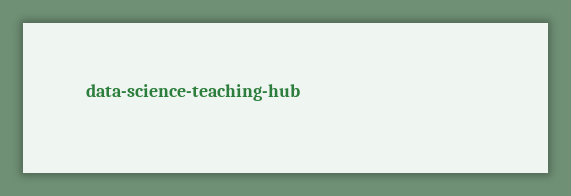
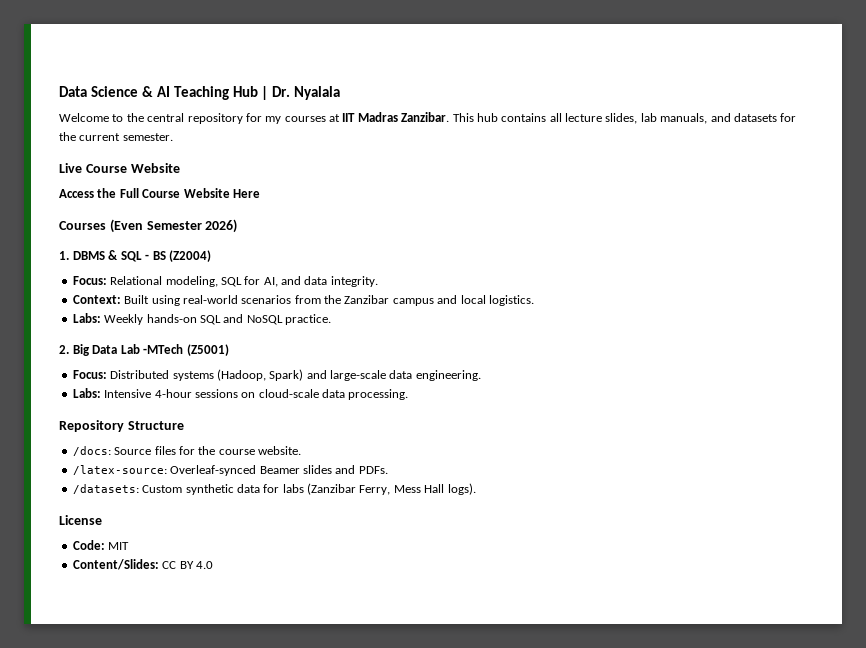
- data-science-teaching-hub
+ Data Science & AI Teaching Hub | Dr. Nyalala
+ Welcome to the central repository for my courses at IIT Madras Zanzibar. This hub contains all lecture slides, lab manuals, and datasets for the current semester.
+ Live Course Website
+ Access the Full Course Website Here
+ Courses (Even Semester 2026)
+ 1. DBMS & SQL - BS (Z2004)
+ Focus: Relational modeling, SQL for AI, and data integrity.
+ Context: Built using real-world scenarios from the Zanzibar campus and local logistics.
+ Labs: Weekly hands-on SQL and NoSQL practice.
+ 2. Big Data Lab -MTech (Z5001)
+ Focus: Distributed systems (Hadoop, Spark) and large-scale data engineering.
+ Labs: Intensive 4-hour sessions on cloud-scale data processing.
+ Repository Structure
+ /docs: Source files for the course website.
+ /latex-source: Overleaf-synced Beamer slides and PDFs.
+ /datasets: Custom synthetic data for labs (Zanzibar Ferry, Mess Hall logs).
+ License
+ Code: MIT
+ Content/Slides: CC BY 4.0

